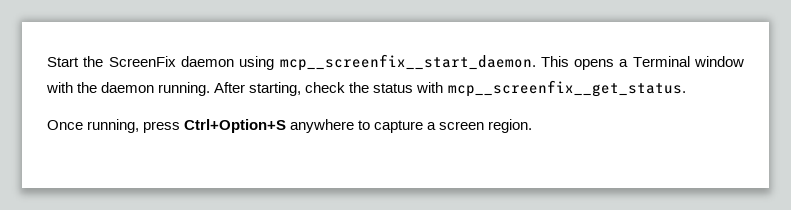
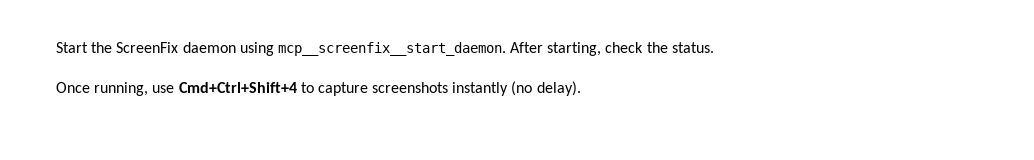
- This opens a Terminal window with the daemon running.
- After starting, check the status with mcp__screenfix__get_status.
+ After starting, check the status.
- Once running, press Ctrl+Option+S anywhere to capture a screen region.
+ Once running, use Cmd+Ctrl+Shift+4 to capture screenshots instantly (no delay).

